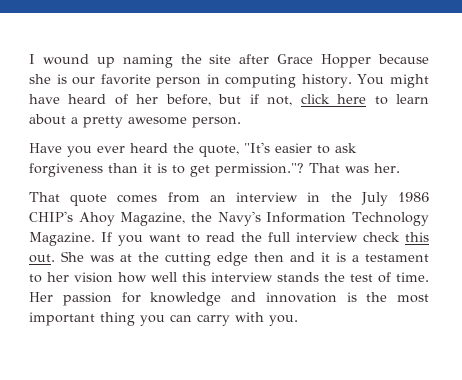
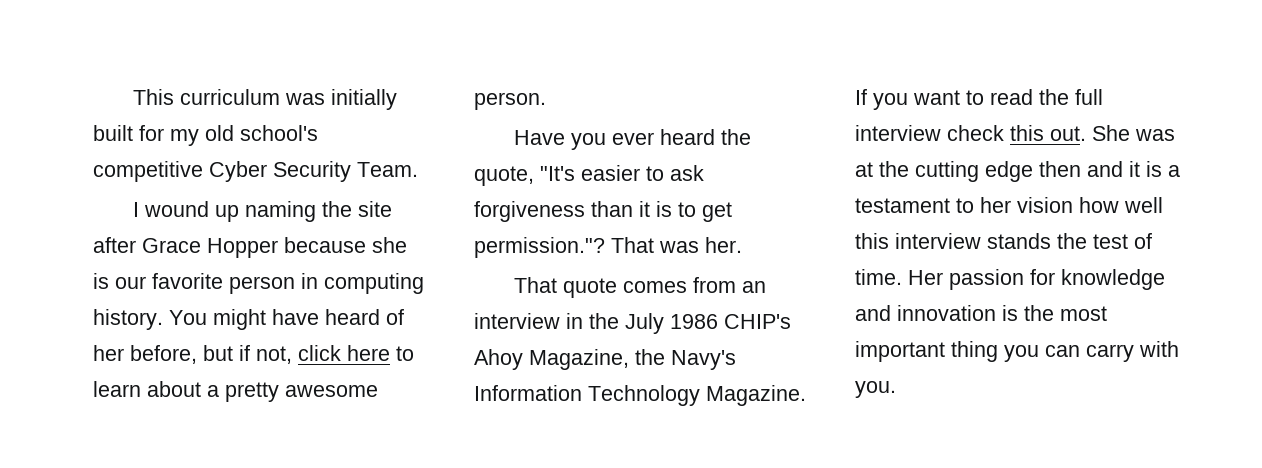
+ This curriculum was initially built for my old school's competitive Cyber Security Team.

